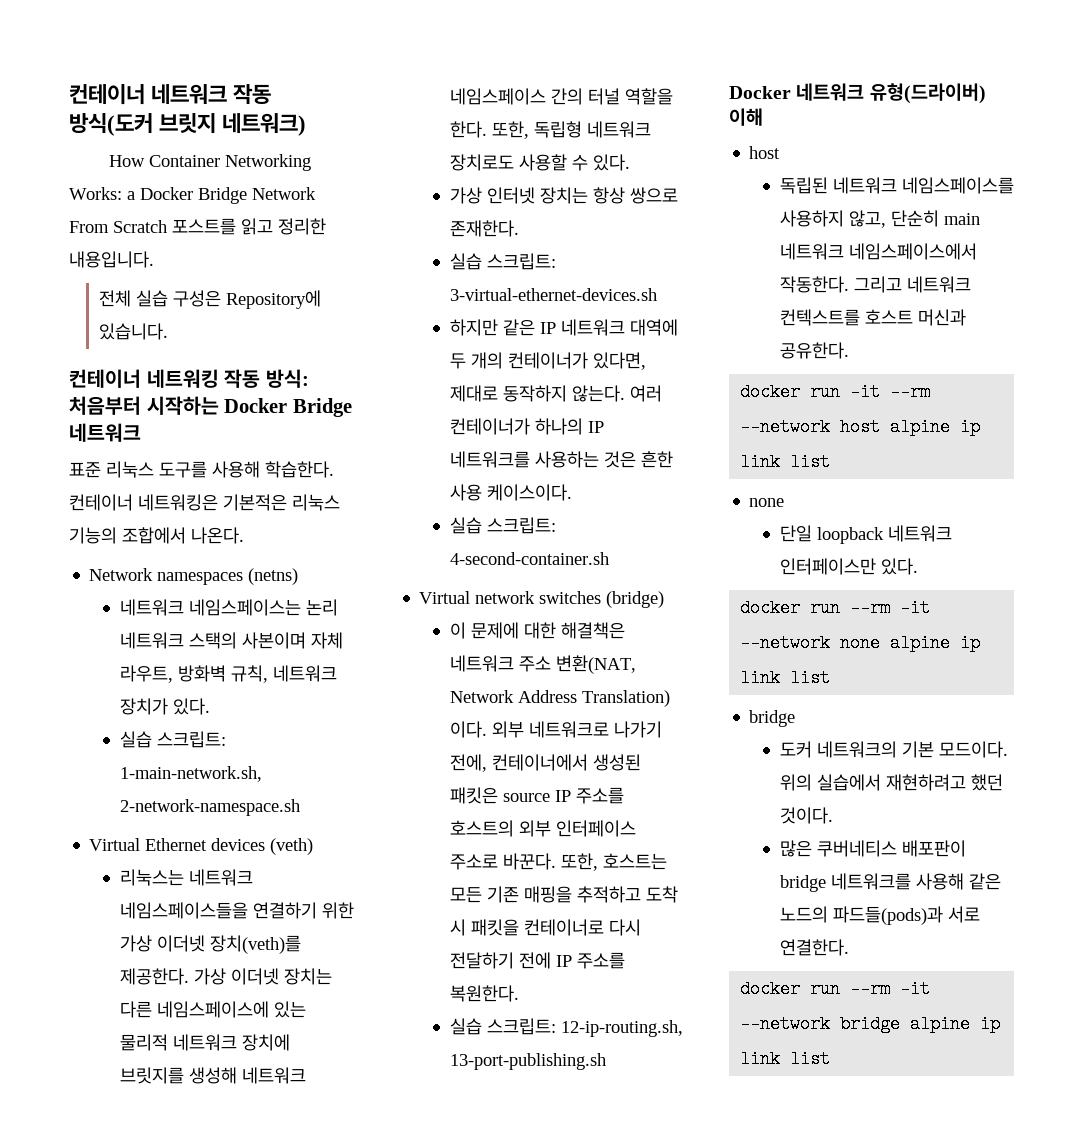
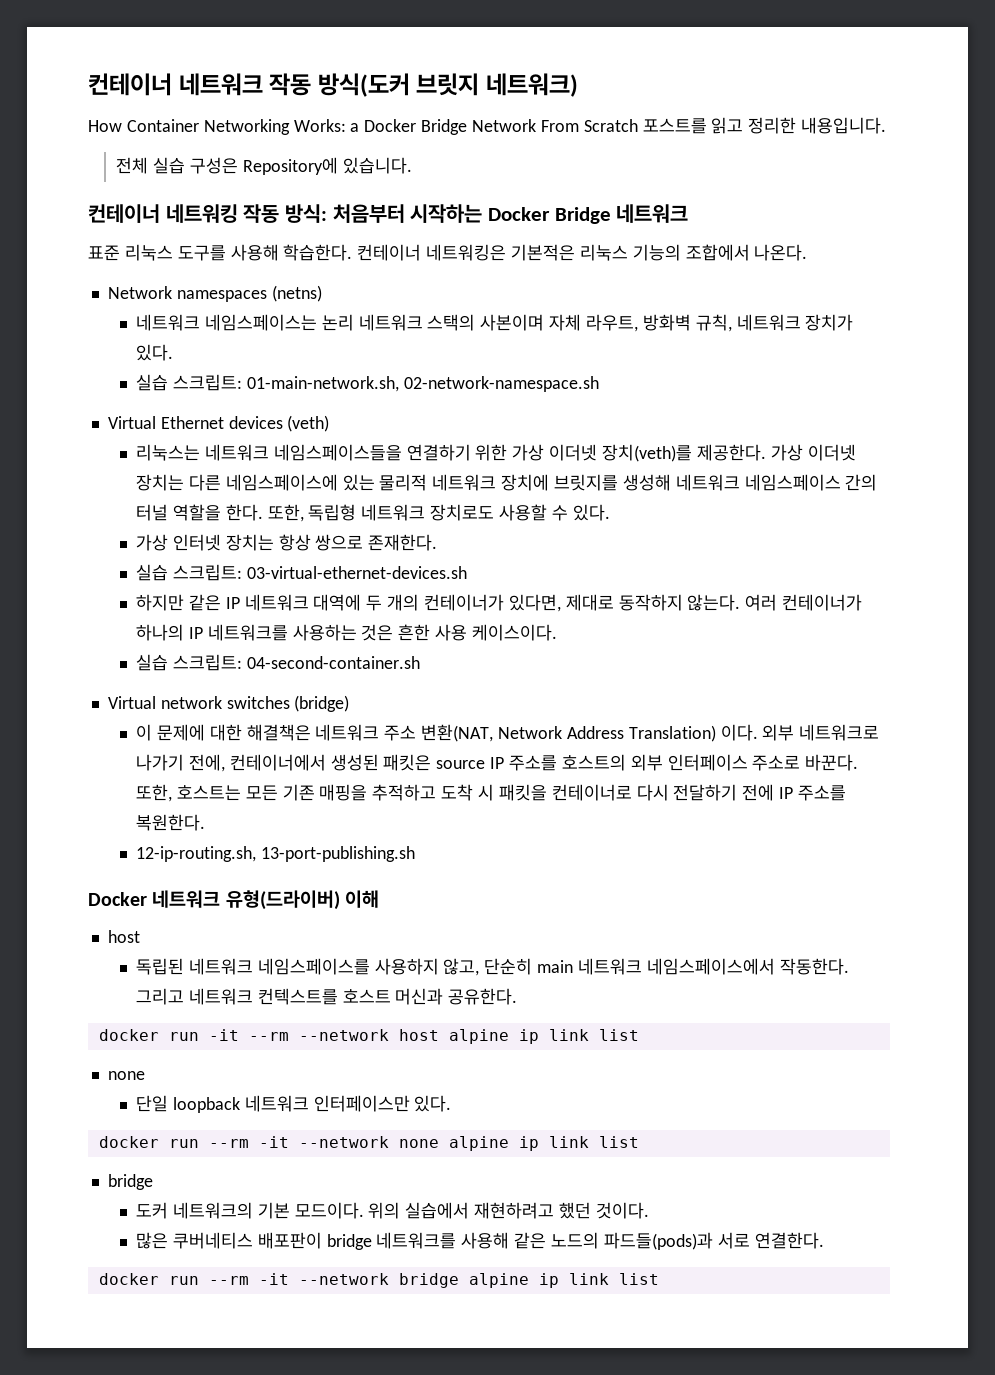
- 실습 스크립트: 1-main-network.sh, 2-network-namespace.sh
+ 실습 스크립트: 01-main-network.sh, 02-network-namespace.sh
- 실습 스크립트: 3-virtual-ethernet-devices.sh
+ 실습 스크립트: 03-virtual-ethernet-devices.sh
- 실습 스크립트: 4-second-container.sh
+ 실습 스크립트: 04-second-container.sh
- 실습 스크립트: 12-ip-routing.sh, 13-port-publishing.sh
+ 12-ip-routing.sh, 13-port-publishing.sh

